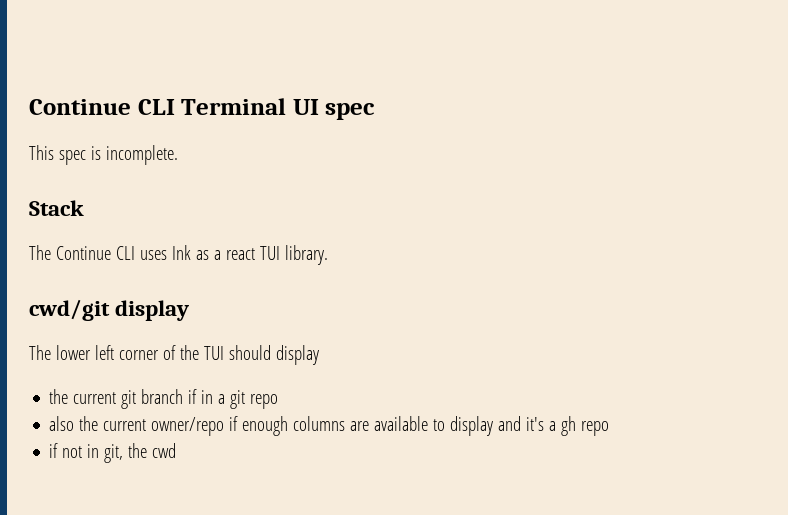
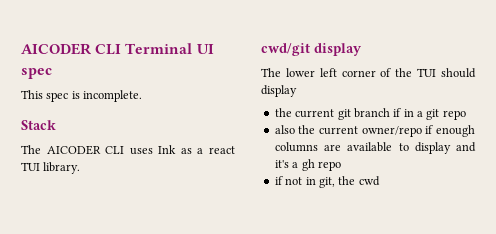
- Continue CLI Terminal UI spec
+ AICODER CLI Terminal UI spec
- The Continue CLI uses Ink as a react TUI library.
+ The AICODER CLI uses Ink as a react TUI library.

